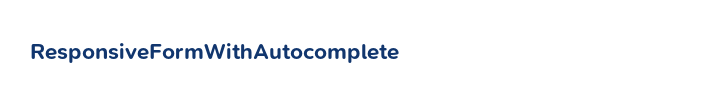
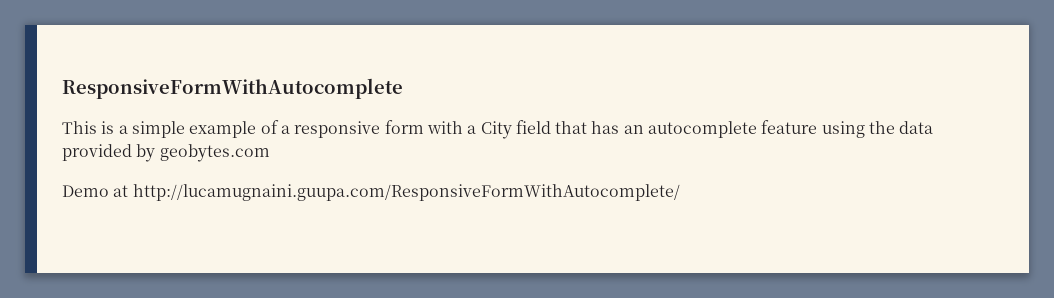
+ This is a simple example of a responsive form with a City field that has an autocomplete feature using the data provided by geobytes.com
+ Demo at http://lucamugnaini.guupa.com/ResponsiveFormWithAutocomplete/

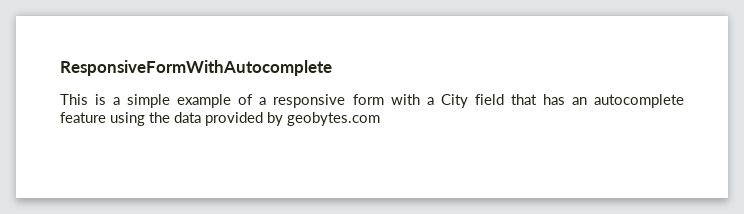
- Demo at http://lucamugnaini.guupa.com/ResponsiveFormWithAutocomplete/

